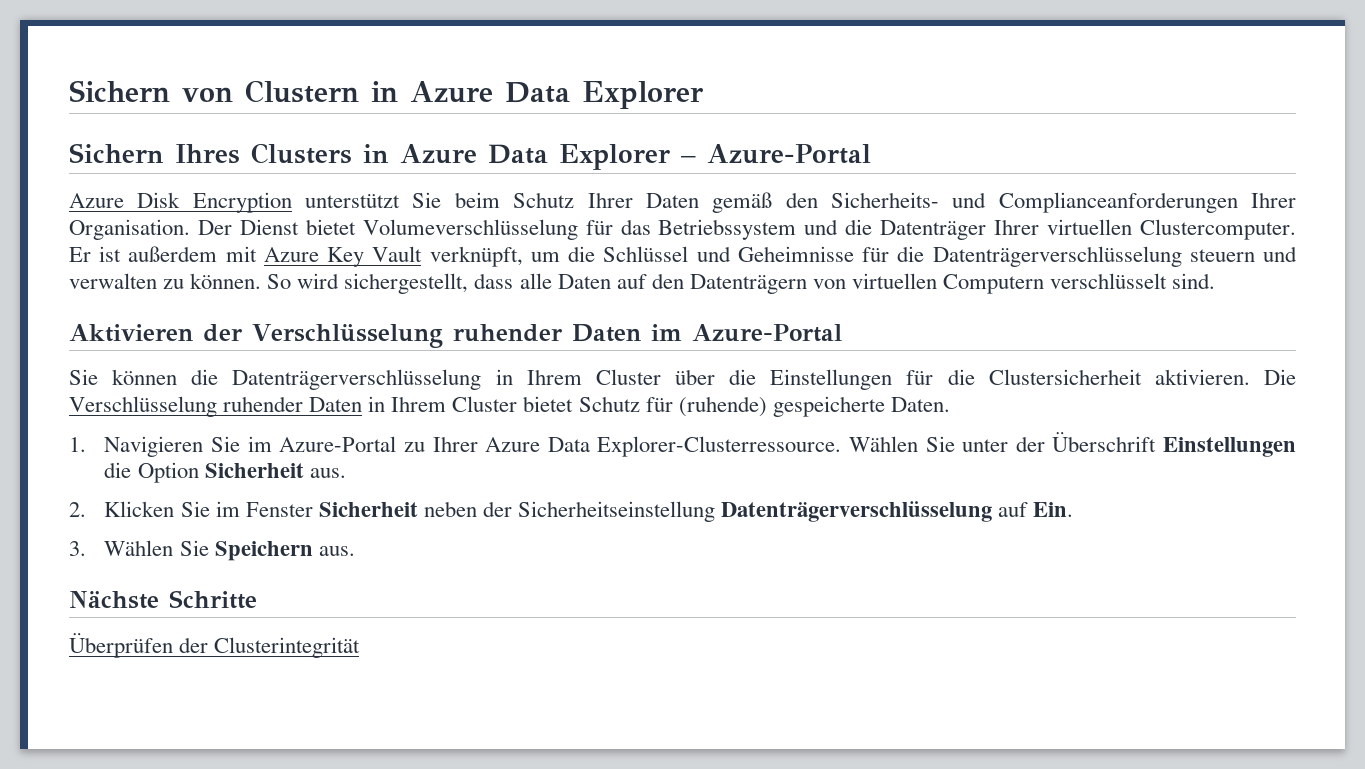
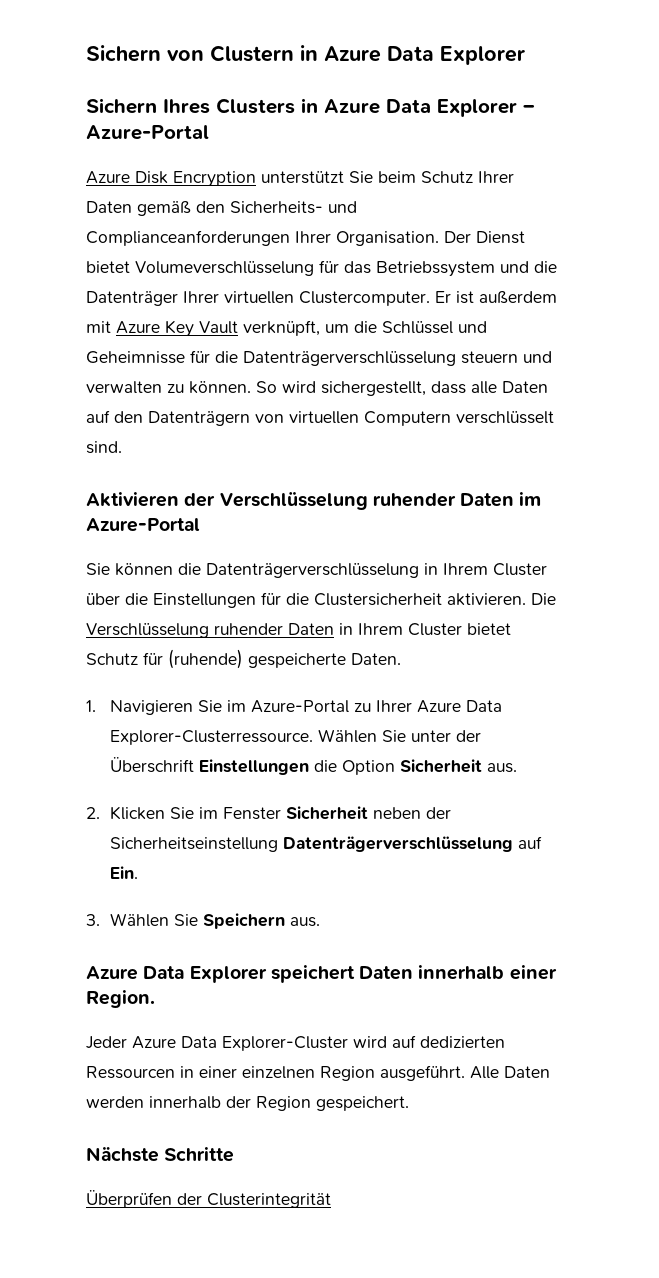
+ Azure Data Explorer speichert Daten innerhalb einer Region.
+ Jeder Azure Data Explorer-Cluster wird auf dedizierten Ressourcen in einer einzelnen Region ausgeführt. Alle Daten werden innerhalb der Region gespeichert.

